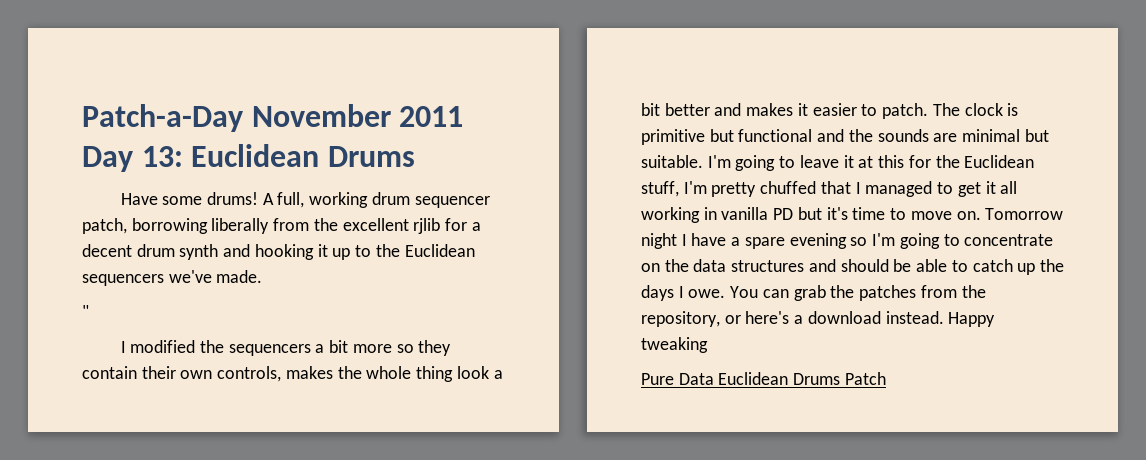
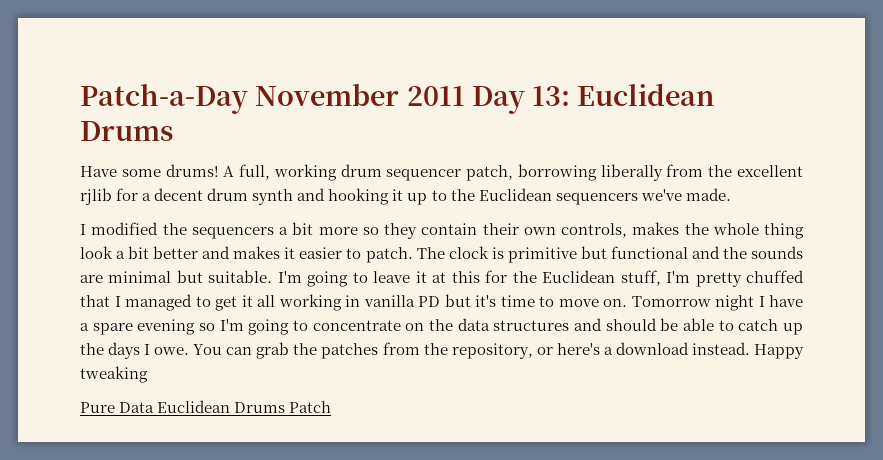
- "

